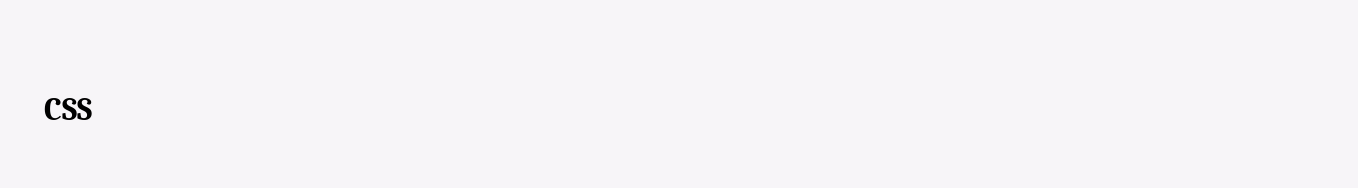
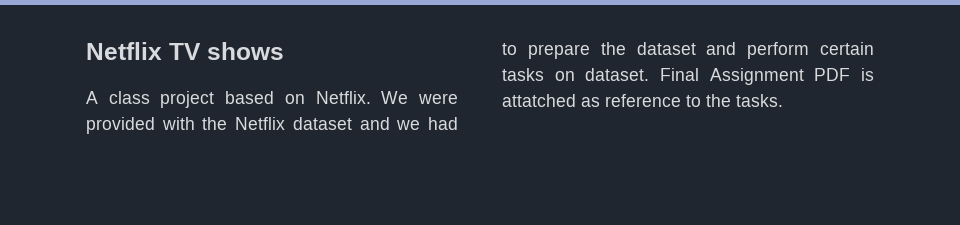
- CSS
+ Netflix TV shows
+ A class project based on Netflix. We were provided with the Netflix dataset and we had to prepare the dataset and perform certain tasks on dataset. Final Assignment PDF is attatched as reference to the tasks.

